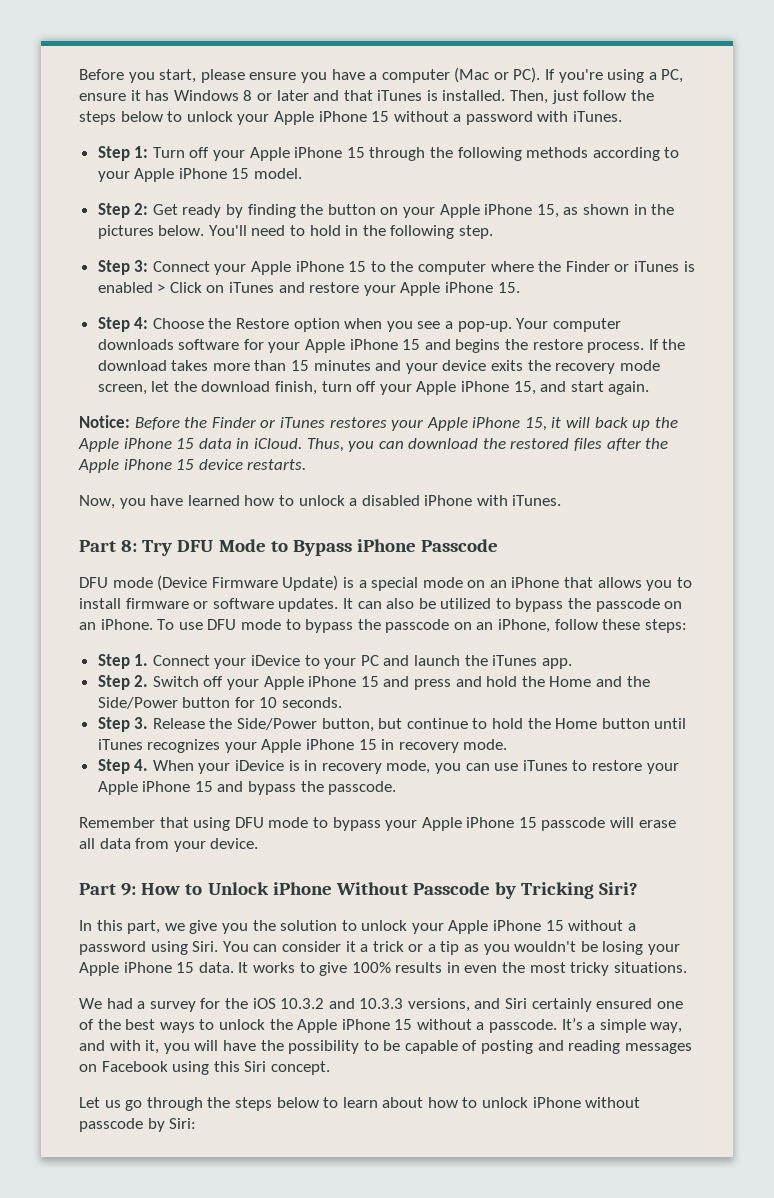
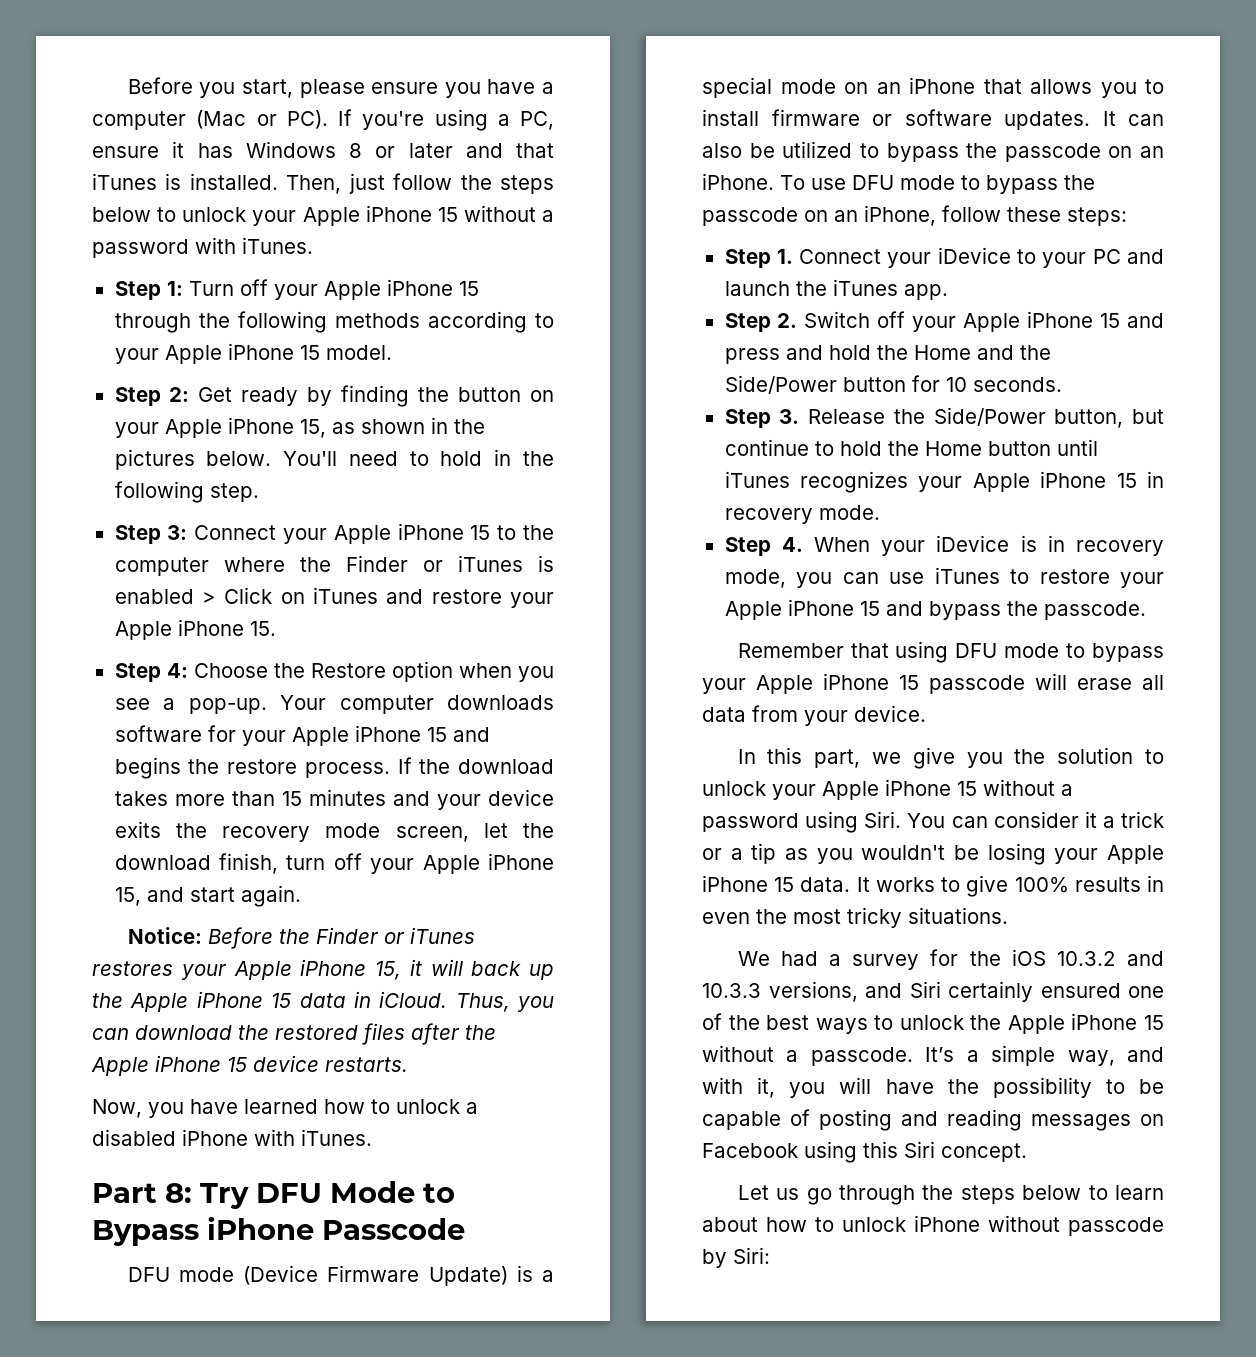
- Part 9: How to Unlock iPhone Without Passcode by Tricking Siri?

